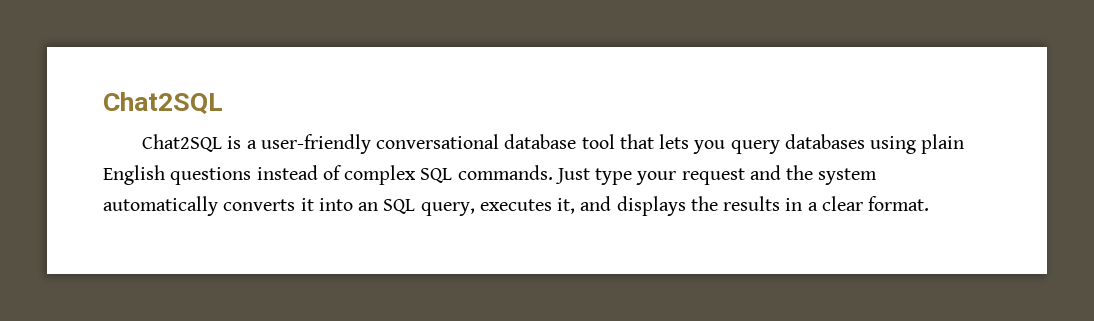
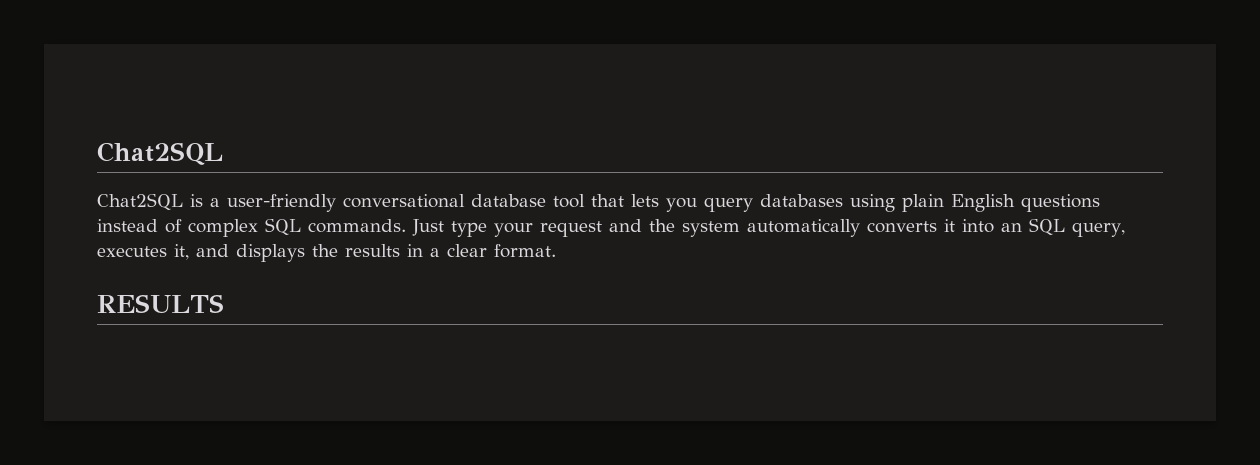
+ RESULTS

